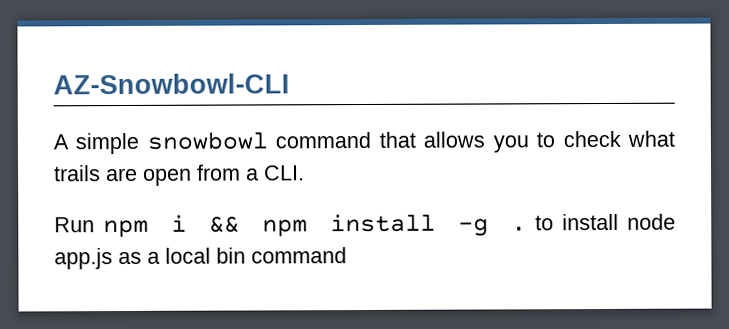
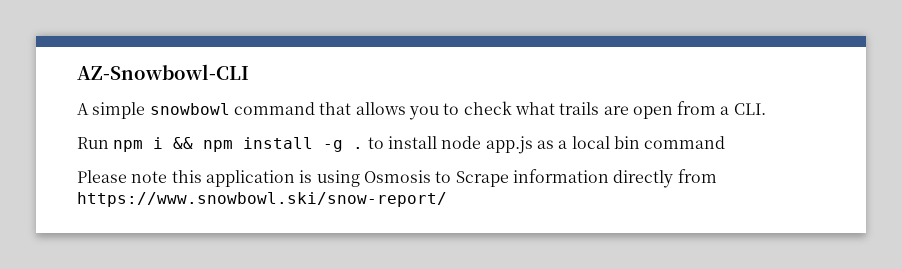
+ Please note this application is using Osmosis to Scrape information directly from https://www.snowbowl.ski/snow-report/

